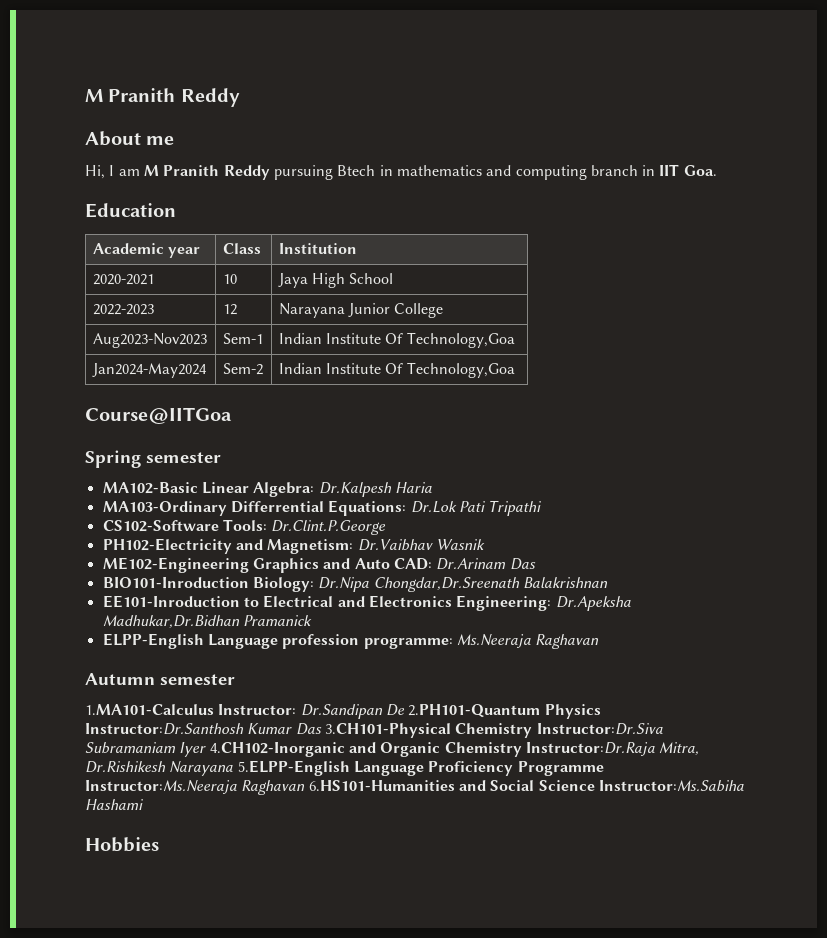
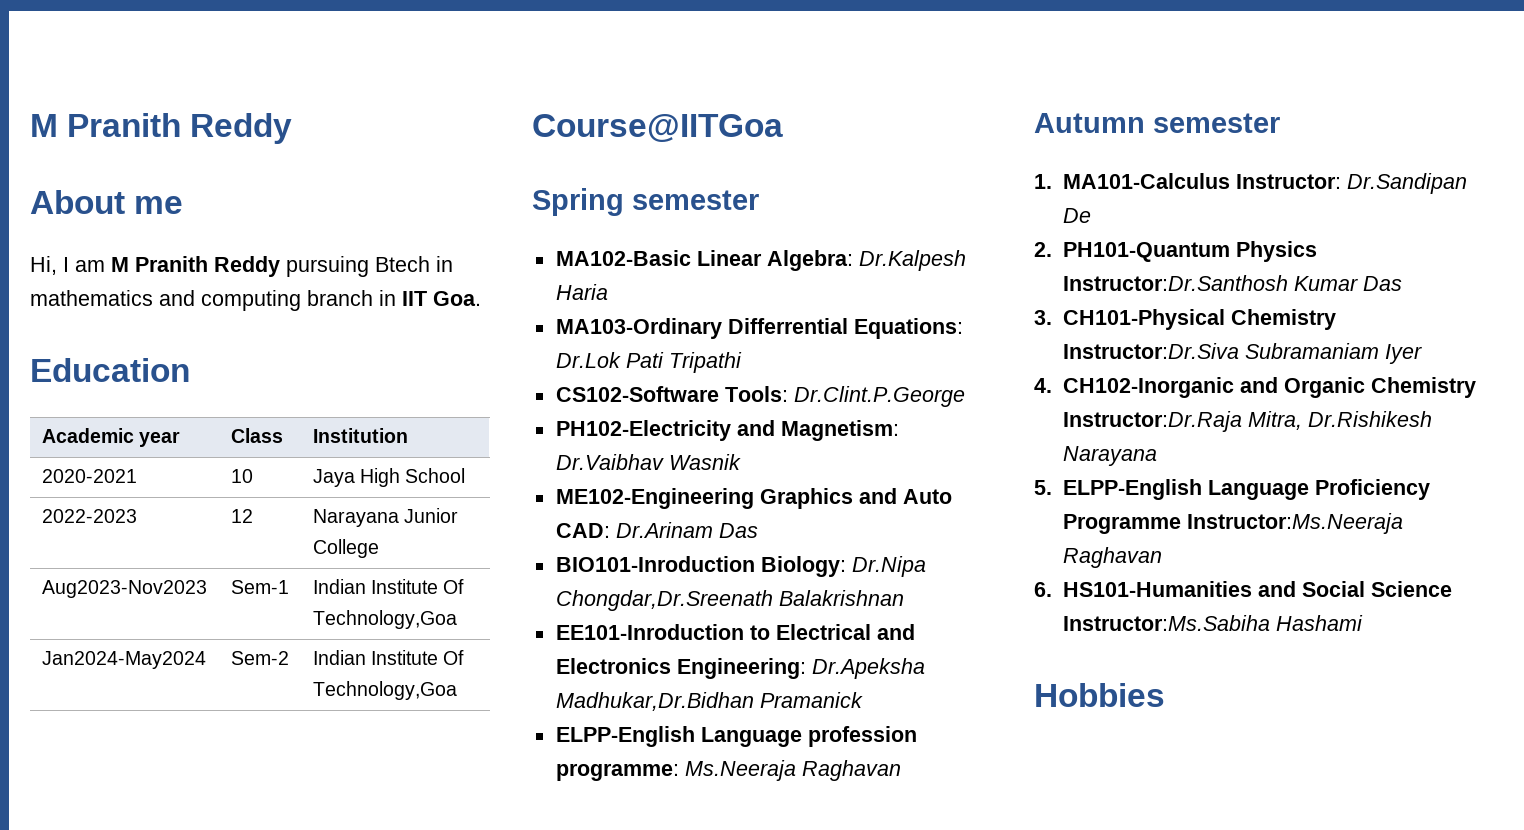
- 1.MA101-Calculus Instructor: Dr.Sandipan De 2.PH101-Quantum Physics Instructor:Dr.Santhosh Kumar Das 3.CH101-Physical Chemistry Instructor:Dr.Siva Subramaniam Iyer 4.CH102-Inorganic and Organic Chemistry Instructor:Dr.Raja Mitra, Dr.Rishikesh Narayana 5.ELPP-English Language Proficiency Programme Instructor:Ms.Neeraja Raghavan 6.HS101-Humanities and Social Science Instructor:Ms.Sabiha Hashami
+ 1. MA101-Calculus Instructor: Dr.Sandipan De
+ 2. PH101-Quantum Physics Instructor:Dr.Santhosh Kumar Das
+ 3. CH101-Physical Chemistry Instructor:Dr.Siva Subramaniam Iyer
+ 4. CH102-Inorganic and Organic Chemistry Instructor:Dr.Raja Mitra, Dr.Rishikesh Narayana
+ 5. ELPP-English Language Proficiency Programme Instructor:Ms.Neeraja Raghavan
+ 6. HS101-Humanities and Social Science Instructor:Ms.Sabiha Hashami

